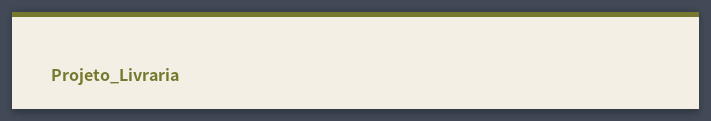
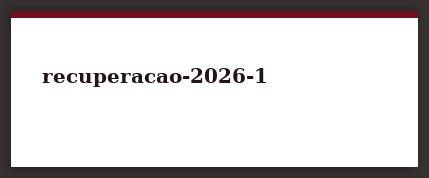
- Projeto_Livraria
+ recuperacao-2026-1

